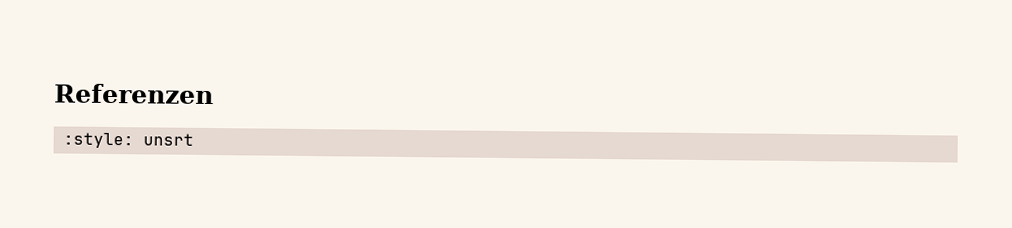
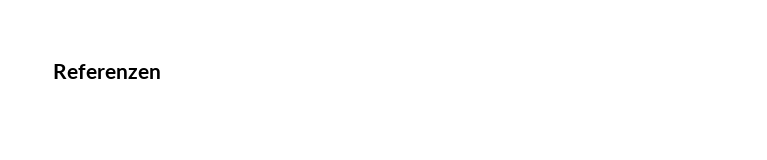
- :style: unsrt

